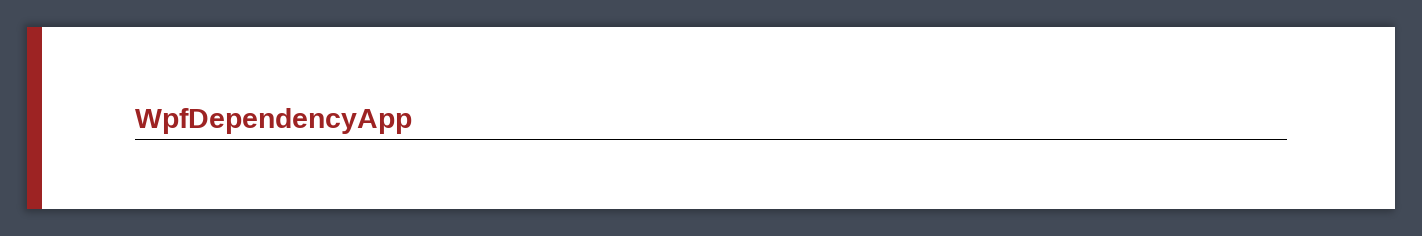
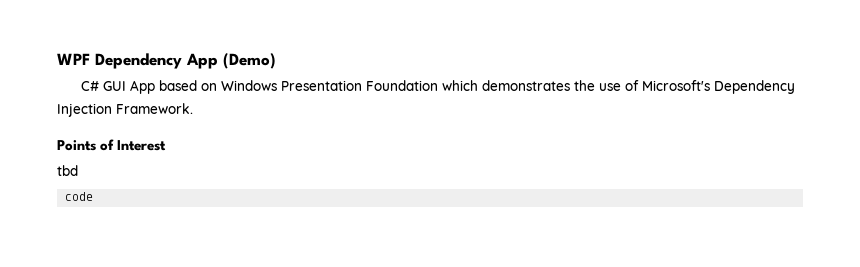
- WpfDependencyApp
+ WPF Dependency App (Demo)
+ C# GUI App based on Windows Presentation Foundation which demonstrates the use of Microsoft's Dependency Injection Framework.
+ Points of Interest
+ tbd
+ code

